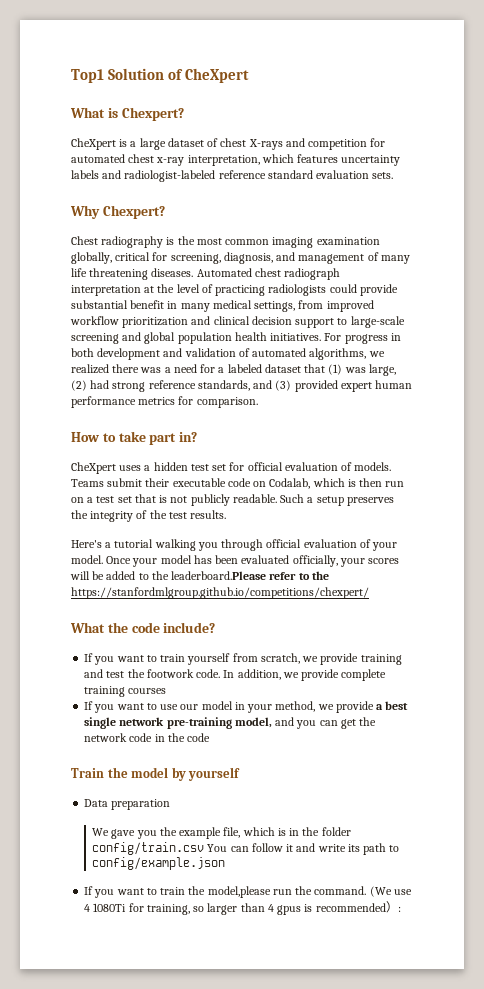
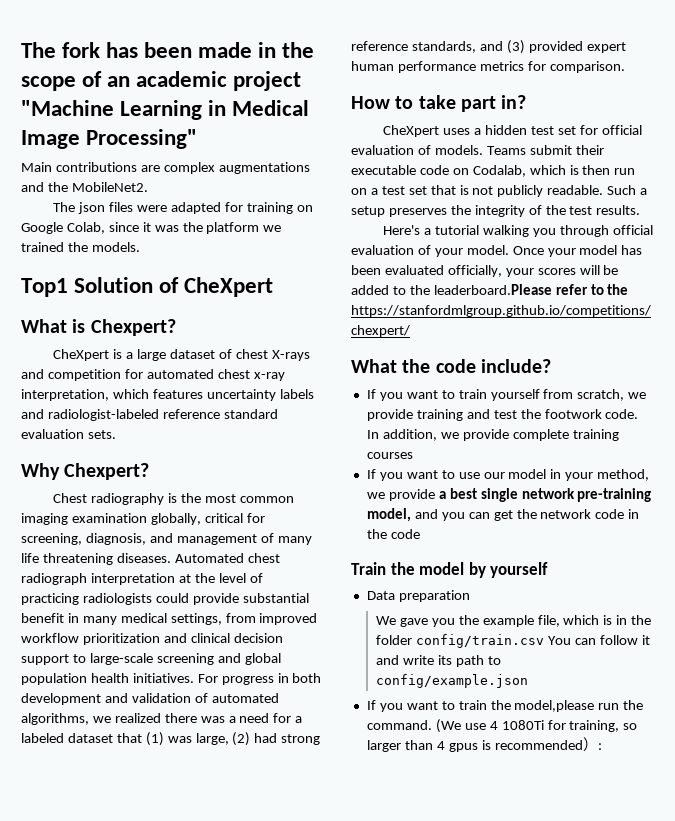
+ The fork has been made in the scope of an academic project "Machine Learning in Medical Image Processing"
+ Main contributions are complex augmentations and the MobileNet2.
+ The json files were adapted for training on Google Colab, since it was the platform we trained the models.

